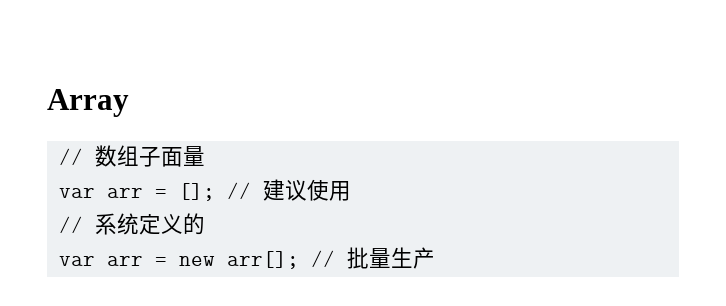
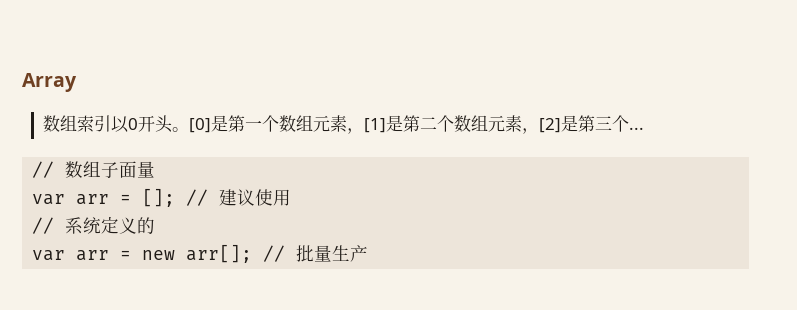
+ 数组索引以0开头。[0]是第一个数组元素，[1]是第二个数组元素，[2]是第三个...

